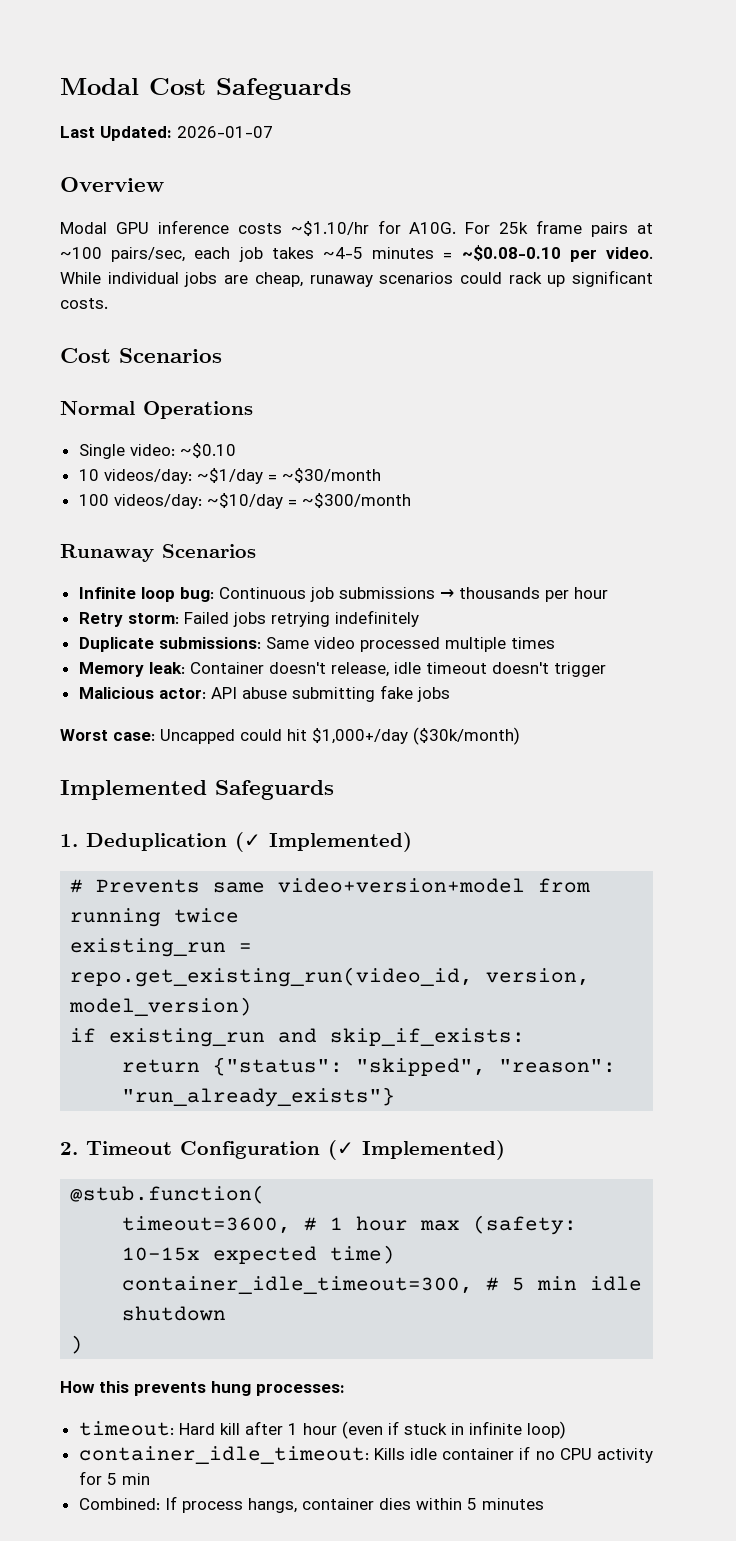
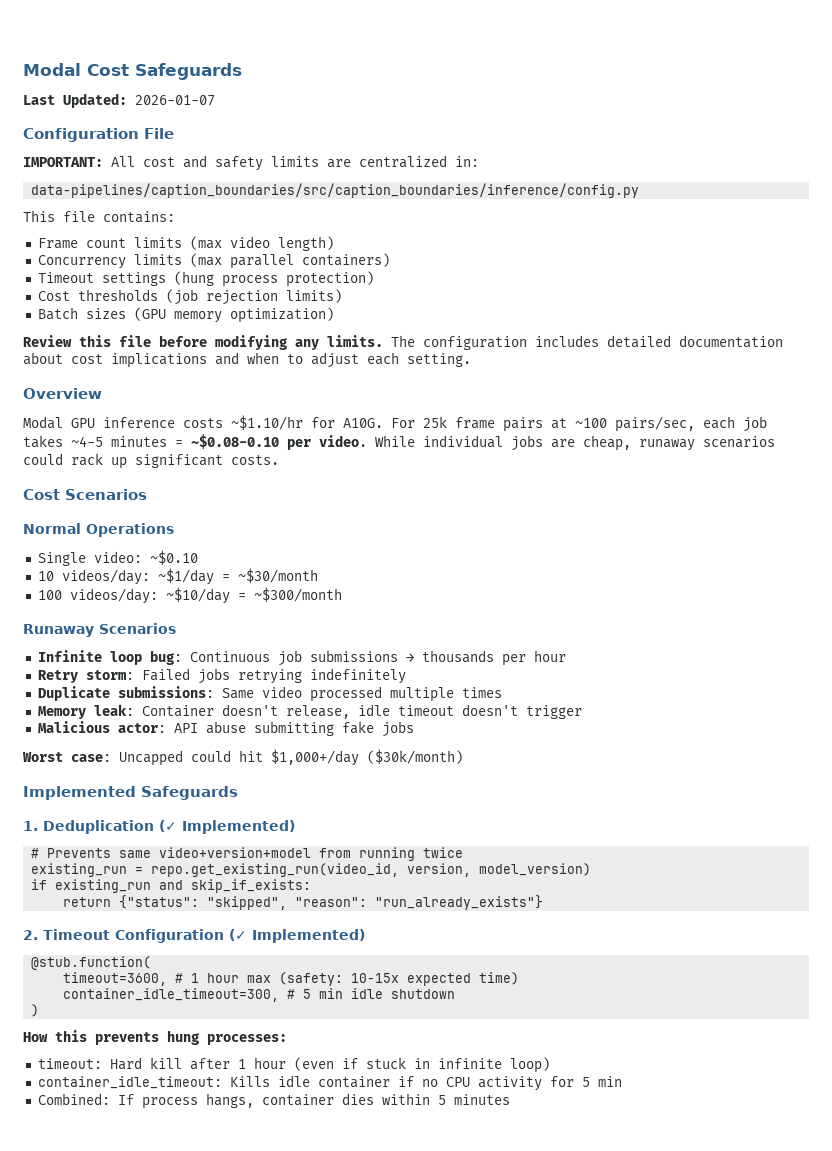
+ Configuration File
+ IMPORTANT: All cost and safety limits are centralized in:
+ data-pipelines/caption_boundaries/src/caption_boundaries/inference/config.py
+ This file contains:
+ Frame count limits (max video length)
+ Concurrency limits (max parallel containers)
+ Timeout settings (hung process protection)
+ Cost thresholds (job rejection limits)
+ Batch sizes (GPU memory optimization)
+ Review this file before modifying any limits. The configuration includes detailed documentation about cost implications and when to adjust each setting.

